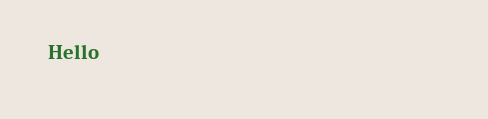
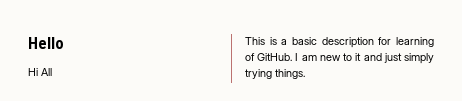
+ Hi All
+ This is a basic description for learning of GitHub. I am new to it and just simply trying things.

